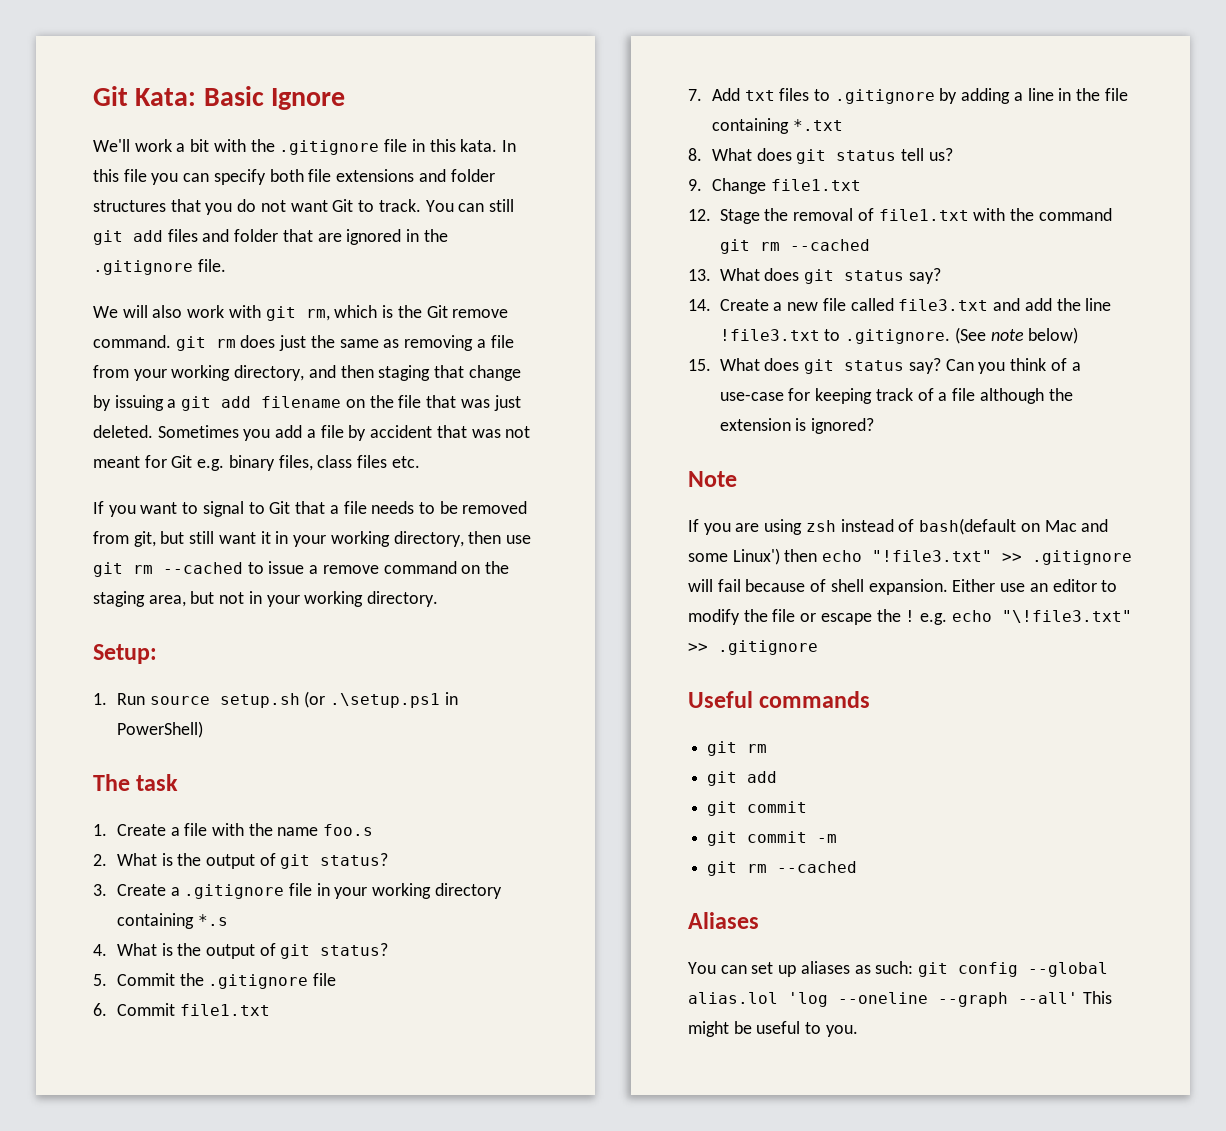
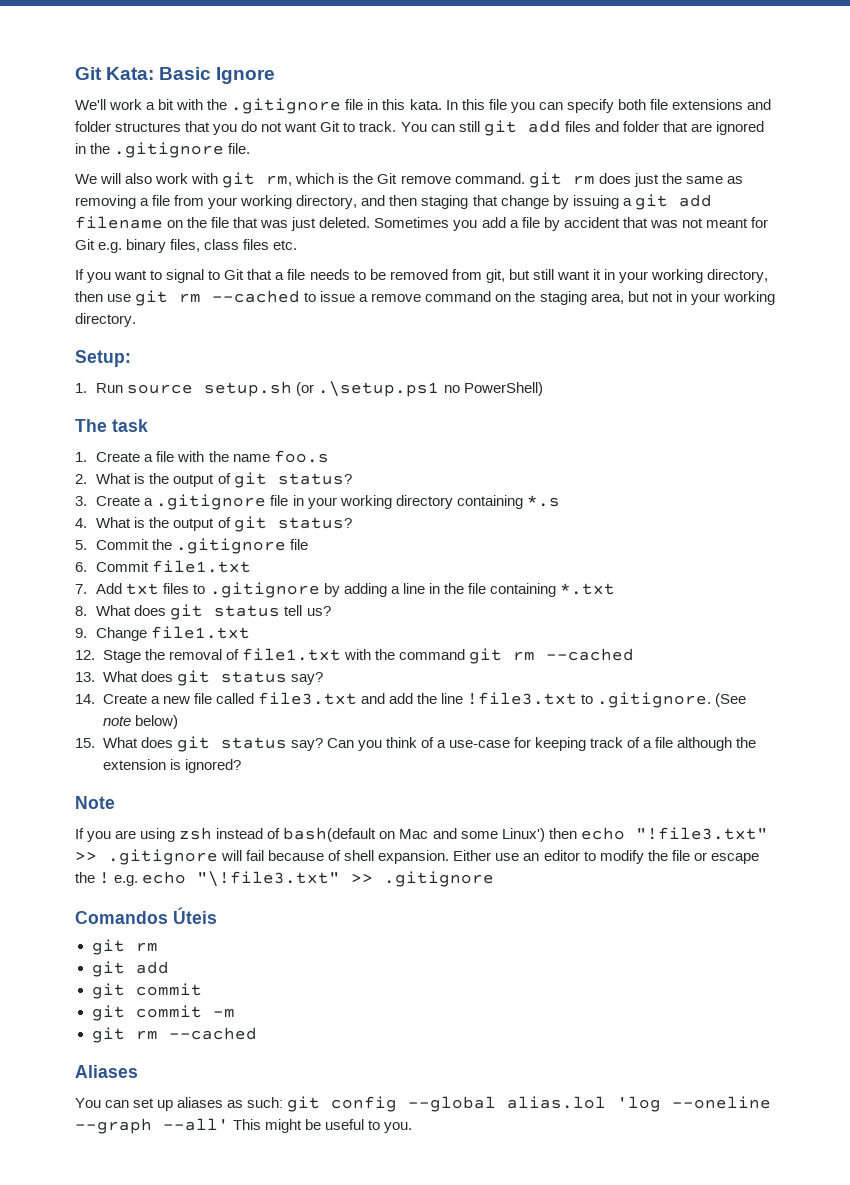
- 1. Run source setup.sh (or .\setup.ps1 in PowerShell)
+ 1. Run source setup.sh (or .\setup.ps1 no PowerShell)
- Useful commands
+ Comandos Úteis

